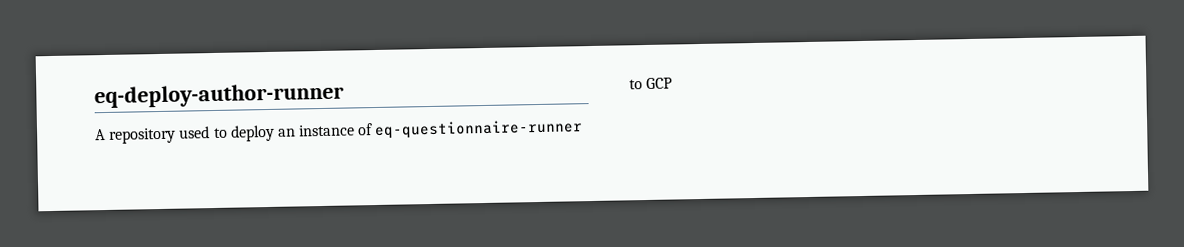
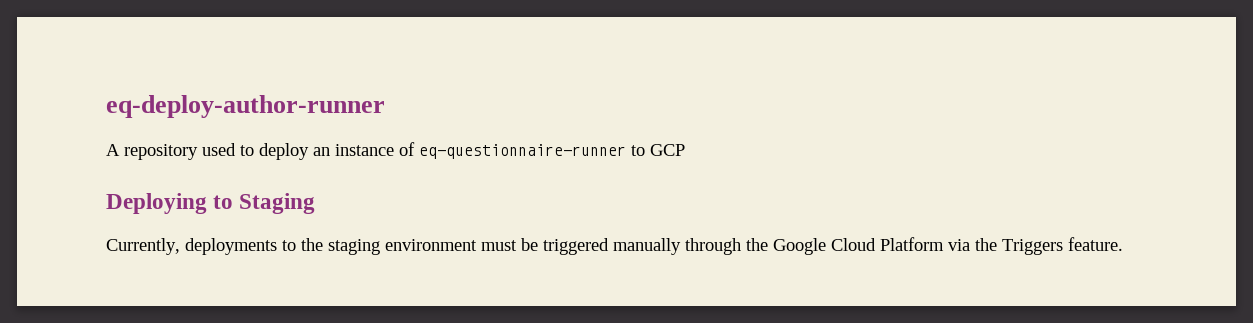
+ Deploying to Staging
+ Currently, deployments to the staging environment must be triggered manually through the Google Cloud Platform via the Triggers feature.

